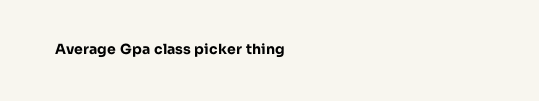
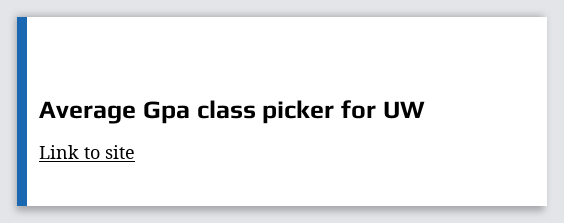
- Average Gpa class picker thing
+ Average Gpa class picker for UW
+ Link to site

